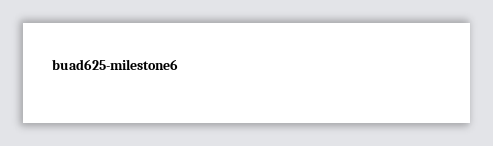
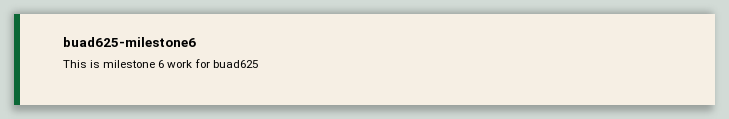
+ This is milestone 6 work for buad625

